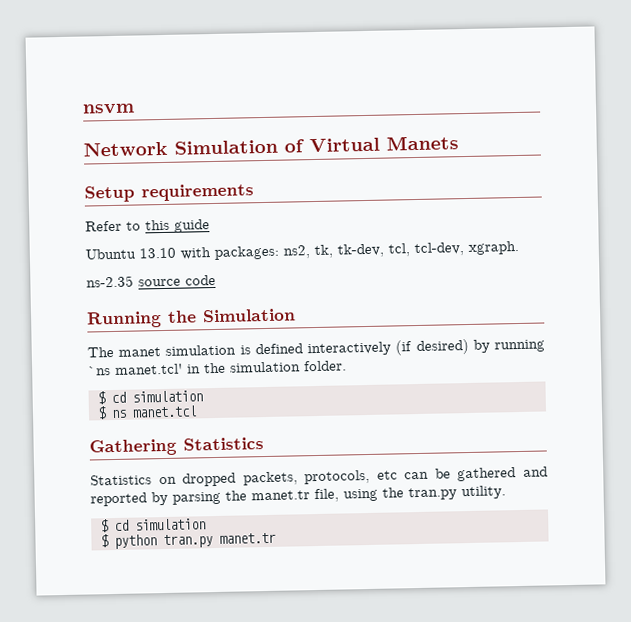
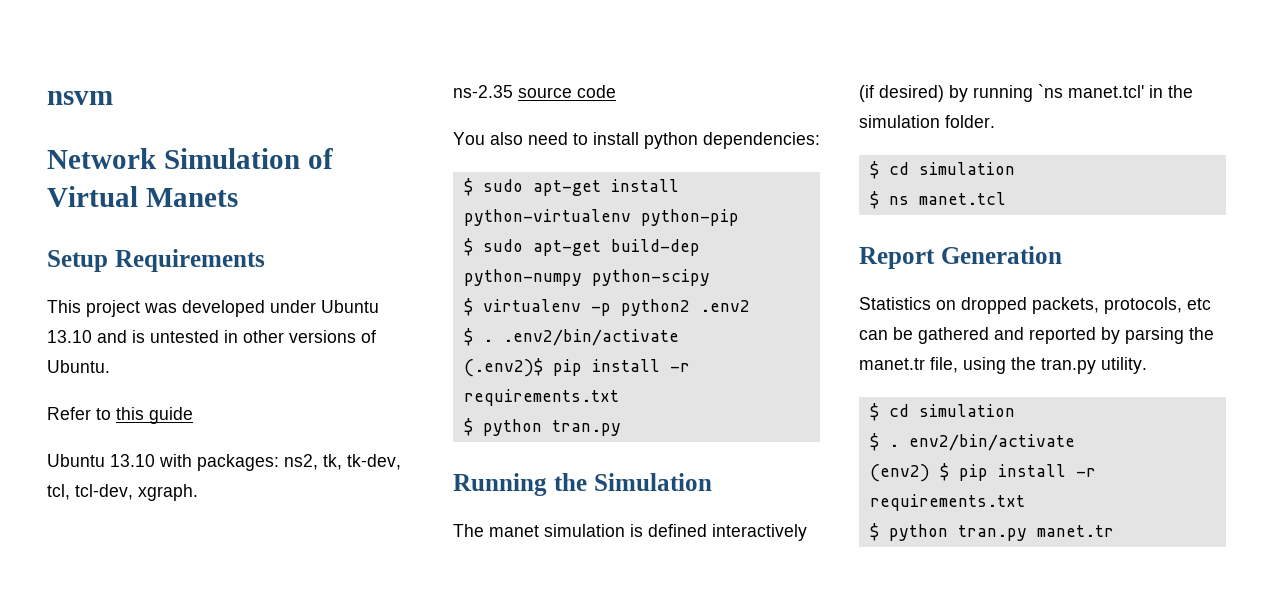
- Setup requirements
+ Setup Requirements
+ This project was developed under Ubuntu 13.10 and is untested in other versions of Ubuntu.
+ You also need to install python dependencies:
+ $ sudo apt-get install python-virtualenv python-pip
+ $ sudo apt-get build-dep python-numpy python-scipy
+ $ virtualenv -p python2 .env2
+ $ . .env2/bin/activate
+ (.env2)$ pip install -r requirements.txt
+ $ python tran.py
- Gathering Statistics
+ Report Generation
+ $ . env2/bin/activate
+ (env2) $ pip install -r requirements.txt

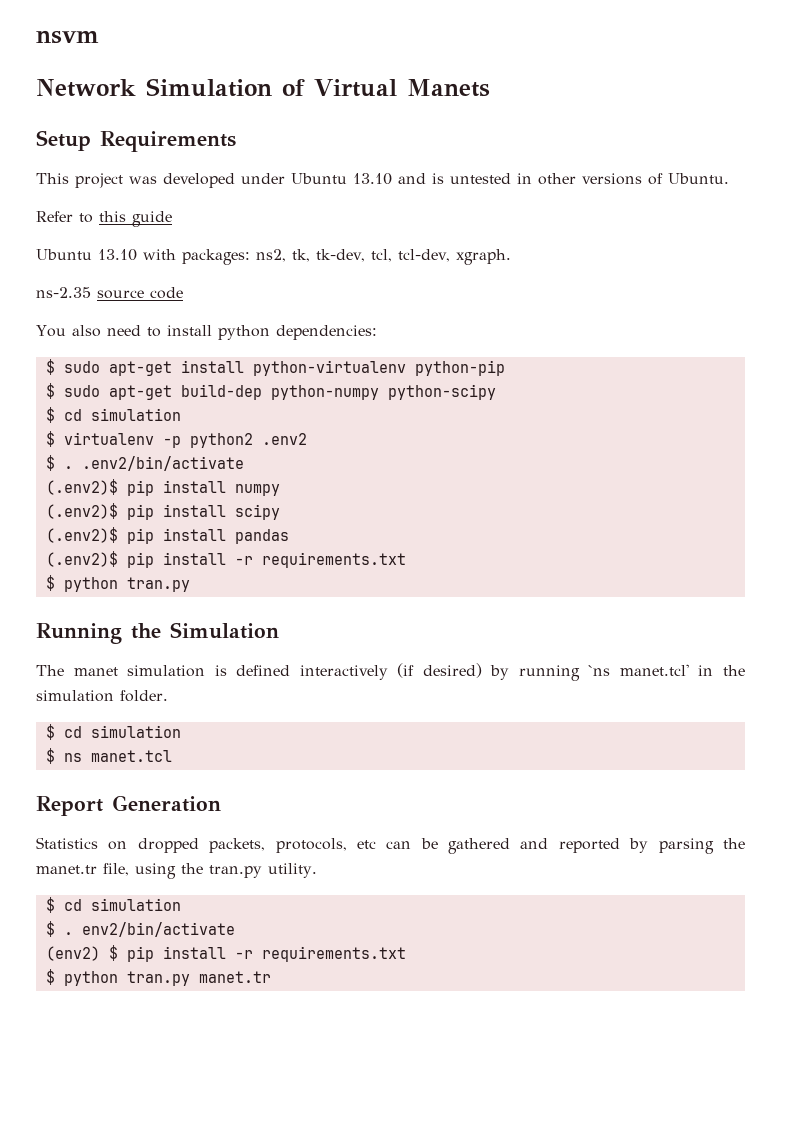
  $ sudo apt-get build-dep python-numpy python-scipy
+ $ cd simulation
+ (.env2)$ pip install numpy
+ (.env2)$ pip install scipy
+ (.env2)$ pip install pandas

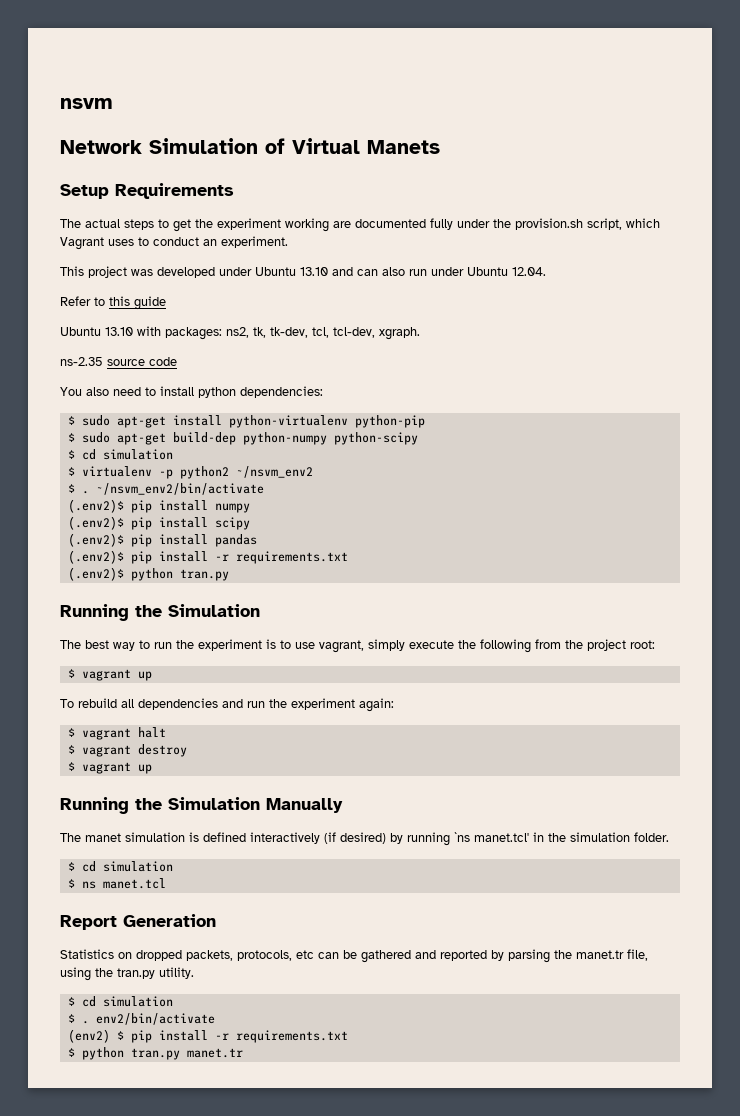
+ The actual steps to get the experiment working are documented fully under the provision.sh script, which Vagrant uses to conduct an experiment.
- This project was developed under Ubuntu 13.10 and is untested in other versions of Ubuntu.
+ This project was developed under Ubuntu 13.10 and can also run under Ubuntu 12.04.
- $ virtualenv -p python2 .env2
- $ . .env2/bin/activate
+ $ virtualenv -p python2 ~/nsvm_env2
+ $ . ~/nsvm_env2/bin/activate
  (.env2)$ pip install -r requirements.txt
- $ python tran.py
+ (.env2)$ python tran.py
+ The best way to run the experiment is to use vagrant, simply execute the following from the project root:
+ $ vagrant up
+ To rebuild all dependencies and run the experiment again:
+ $ vagrant halt
+ $ vagrant destroy
+ $ vagrant up
+ Running the Simulation Manually

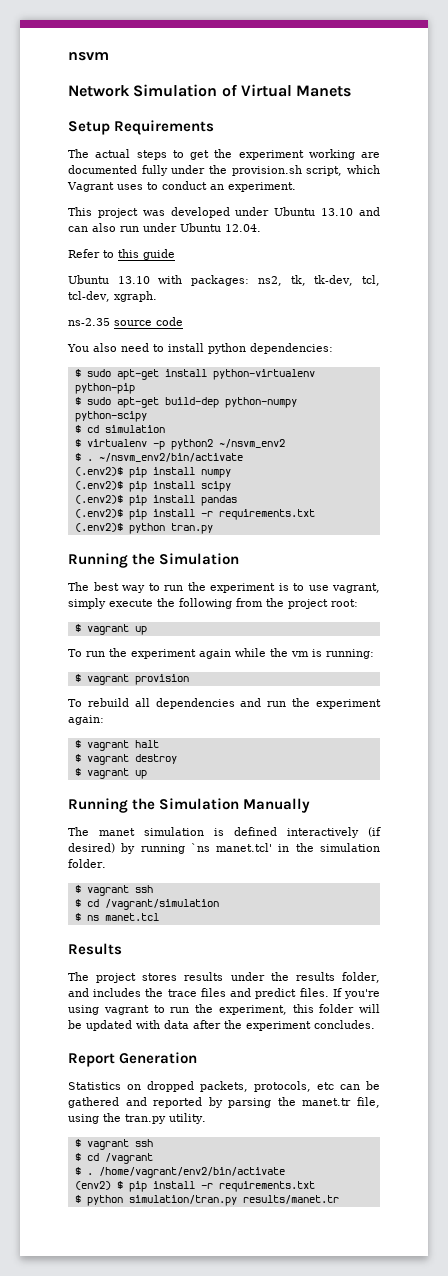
+ To run the experiment again while the vm is running:
+ $ vagrant provision
  The manet simulation is defined interactively (if desired) by running `ns manet.tcl' in the simulation folder.
- $ cd simulation
+ $ vagrant ssh
+ $ cd /vagrant/simulation
+ Results
+ The project stores results under the results folder, and includes the trace files and predict files. If you're using vagrant to run the experiment, this folder will be updated with data after the experiment concludes.
  Statistics on dropped packets, protocols, etc can be gathered and reported by parsing the manet.tr file, using the tran.py utility.
- $ cd simulation
- $ . env2/bin/activate
+ $ vagrant ssh
+ $ cd /vagrant
+ $ . /home/vagrant/env2/bin/activate
- $ python tran.py manet.tr
+ $ python simulation/tran.py results/manet.tr

